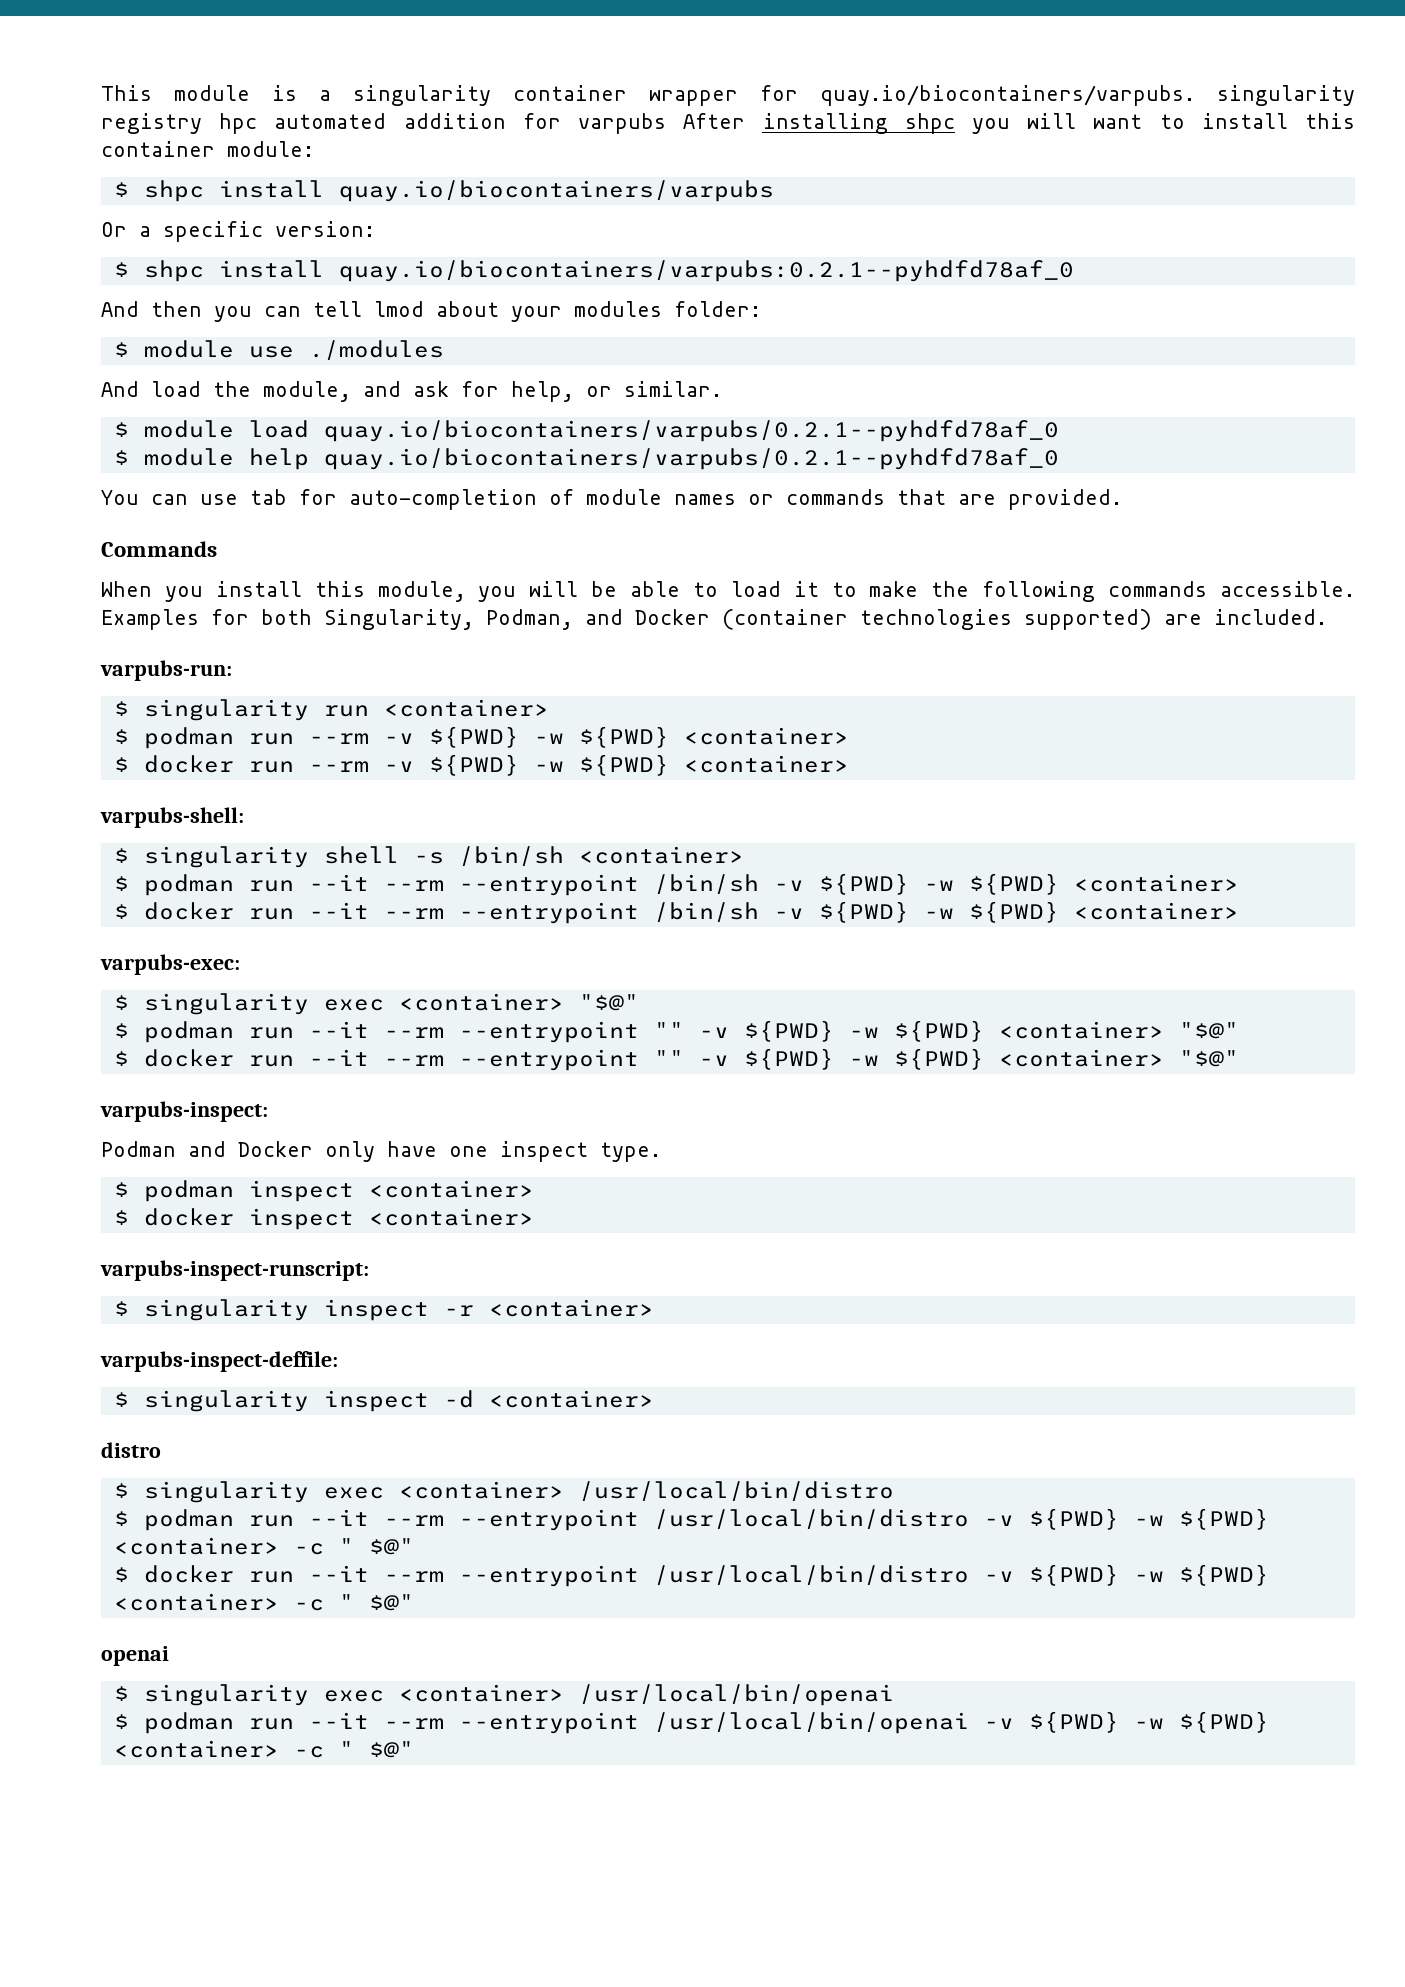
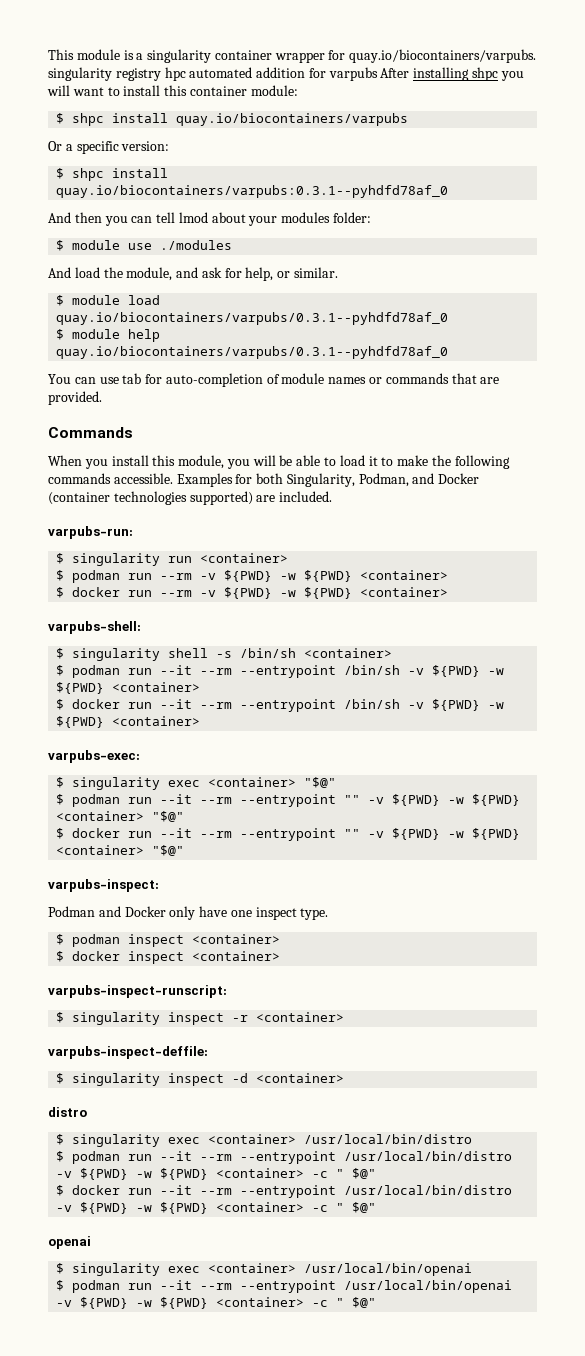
- $ shpc install quay.io/biocontainers/varpubs:0.2.1--pyhdfd78af_0
+ $ shpc install quay.io/biocontainers/varpubs:0.3.1--pyhdfd78af_0
- $ module load quay.io/biocontainers/varpubs/0.2.1--pyhdfd78af_0
+ $ module load quay.io/biocontainers/varpubs/0.3.1--pyhdfd78af_0
- $ module help quay.io/biocontainers/varpubs/0.2.1--pyhdfd78af_0
+ $ module help quay.io/biocontainers/varpubs/0.3.1--pyhdfd78af_0

